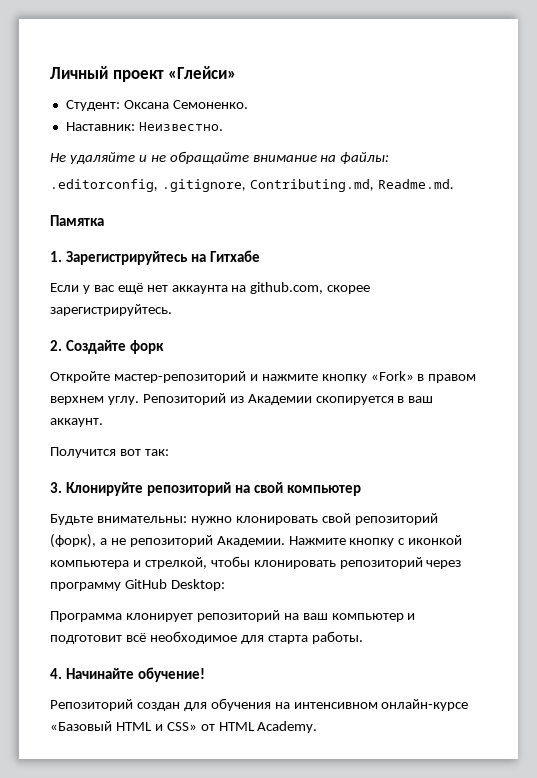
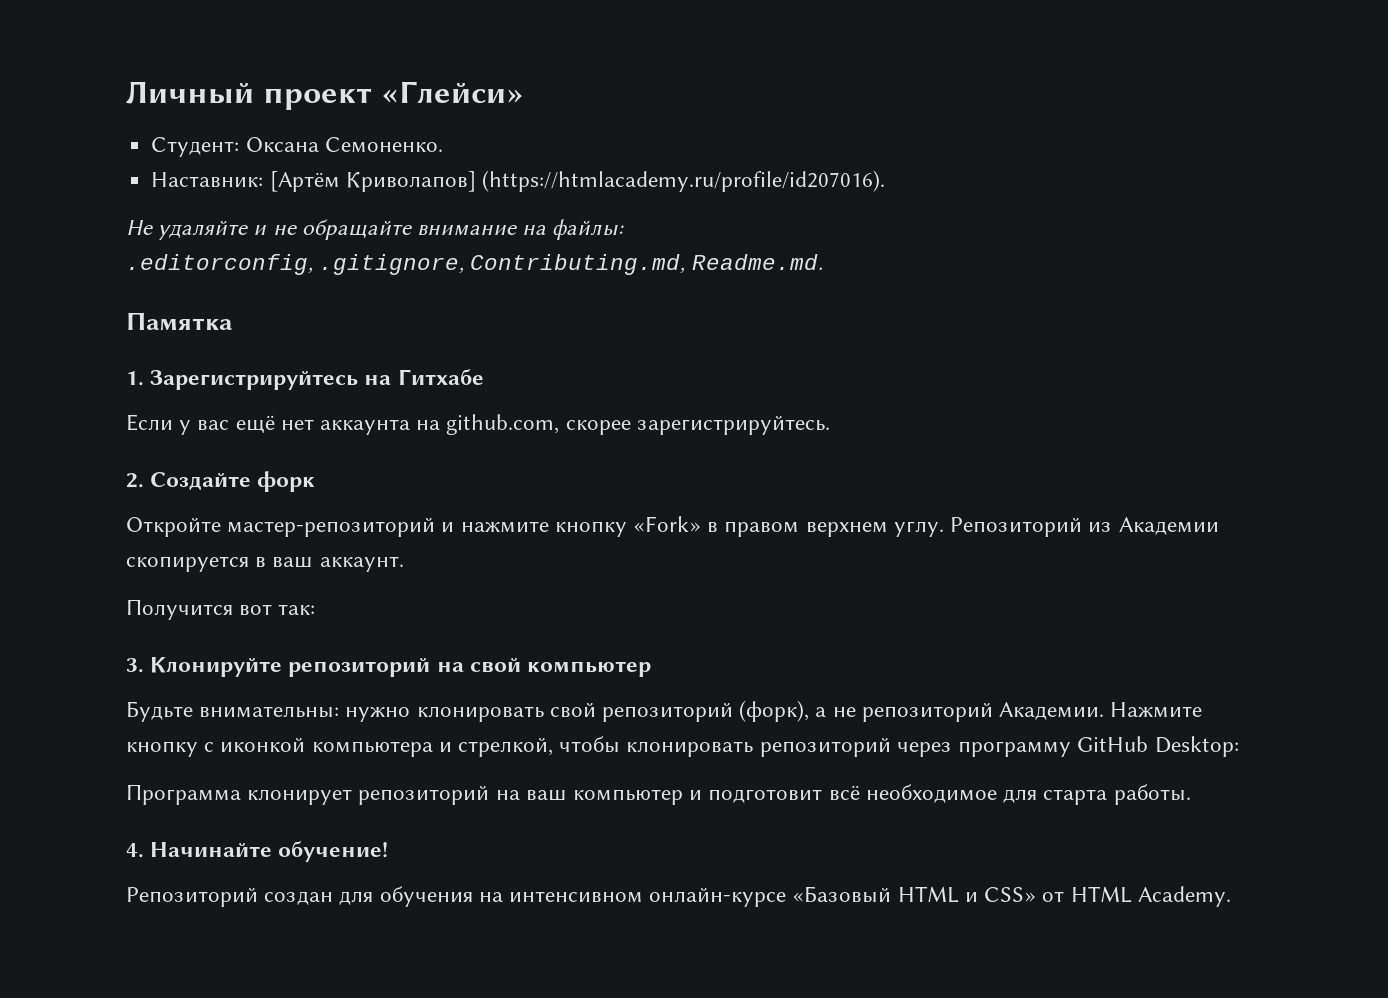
- Наставник: Неизвестно.
+ Наставник: [Артём Криволапов] (https://htmlacademy.ru/profile/id207016).

